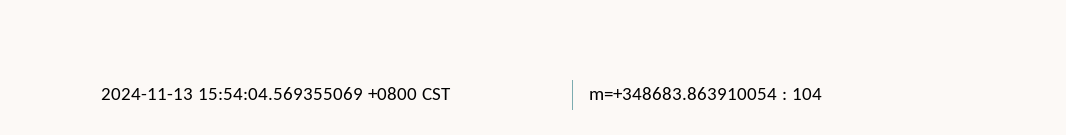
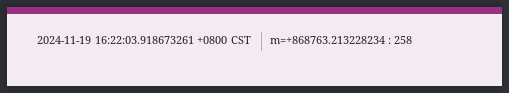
- 2024-11-13 15:54:04.569355069 +0800 CST m=+348683.863910054 : 104
+ 2024-11-19 16:22:03.918673261 +0800 CST m=+868763.213228234 : 258

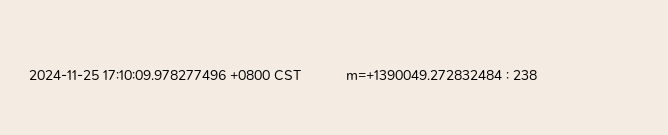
- 2024-11-19 16:22:03.918673261 +0800 CST m=+868763.213228234 : 258
+ 2024-11-25 17:10:09.978277496 +0800 CST m=+1390049.272832484 : 238

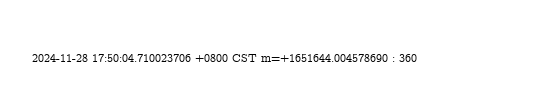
- 2024-11-25 17:10:09.978277496 +0800 CST m=+1390049.272832484 : 238
+ 2024-11-28 17:50:04.710023706 +0800 CST m=+1651644.004578690 : 360

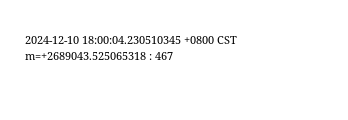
- 2024-11-28 17:50:04.710023706 +0800 CST m=+1651644.004578690 : 360
+ 2024-12-10 18:00:04.230510345 +0800 CST m=+2689043.525065318 : 467

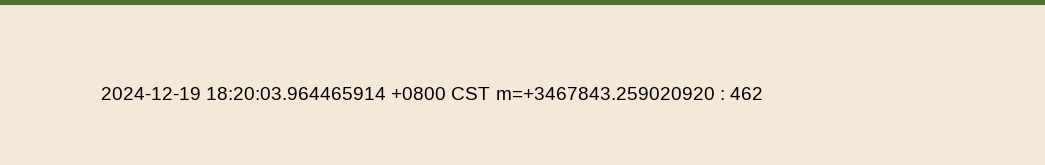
- 2024-12-10 18:00:04.230510345 +0800 CST m=+2689043.525065318 : 467
+ 2024-12-19 18:20:03.964465914 +0800 CST m=+3467843.259020920 : 462

